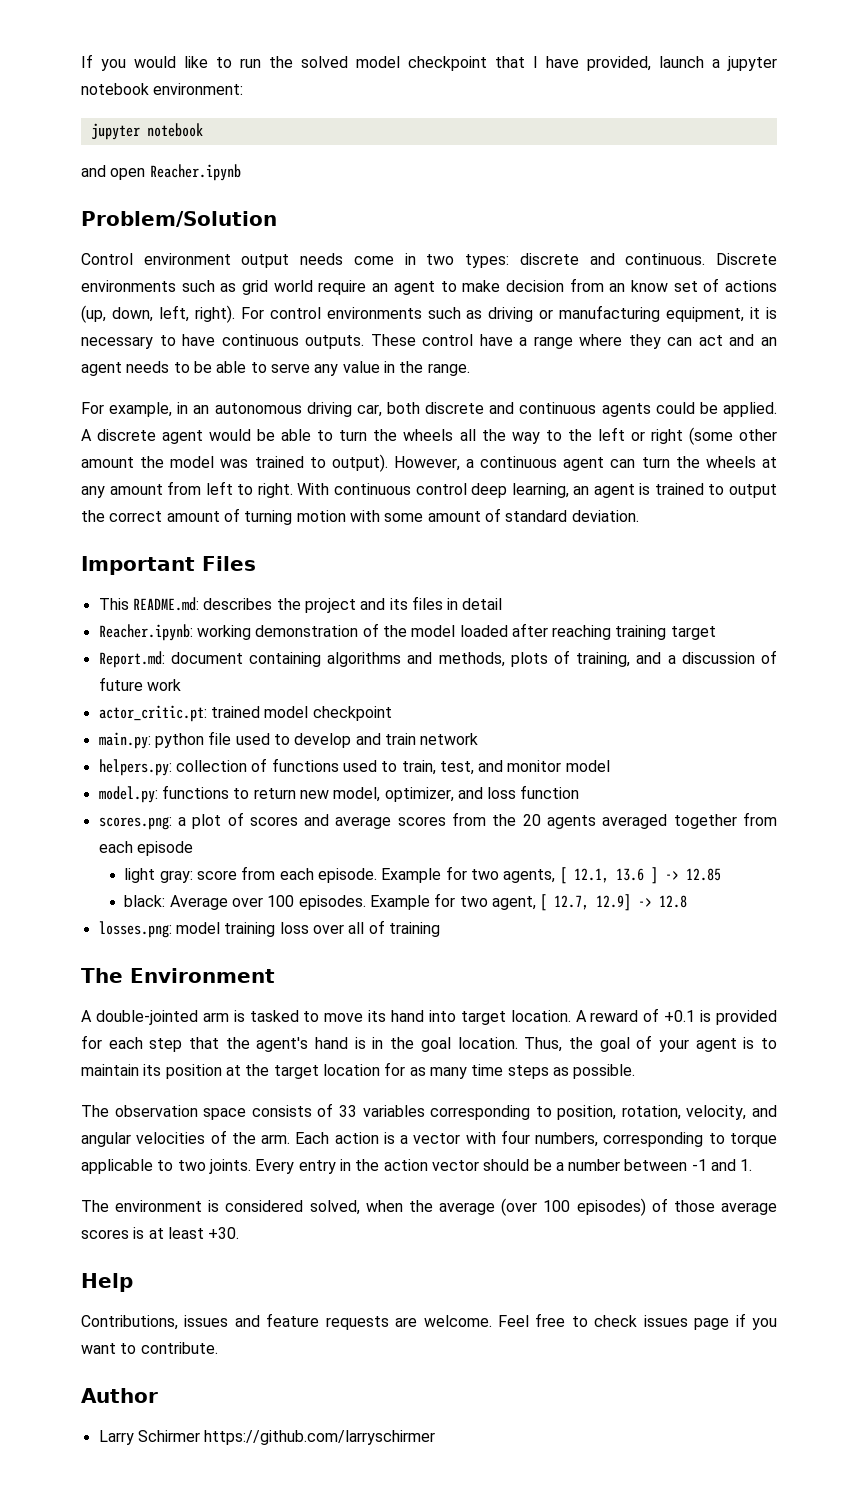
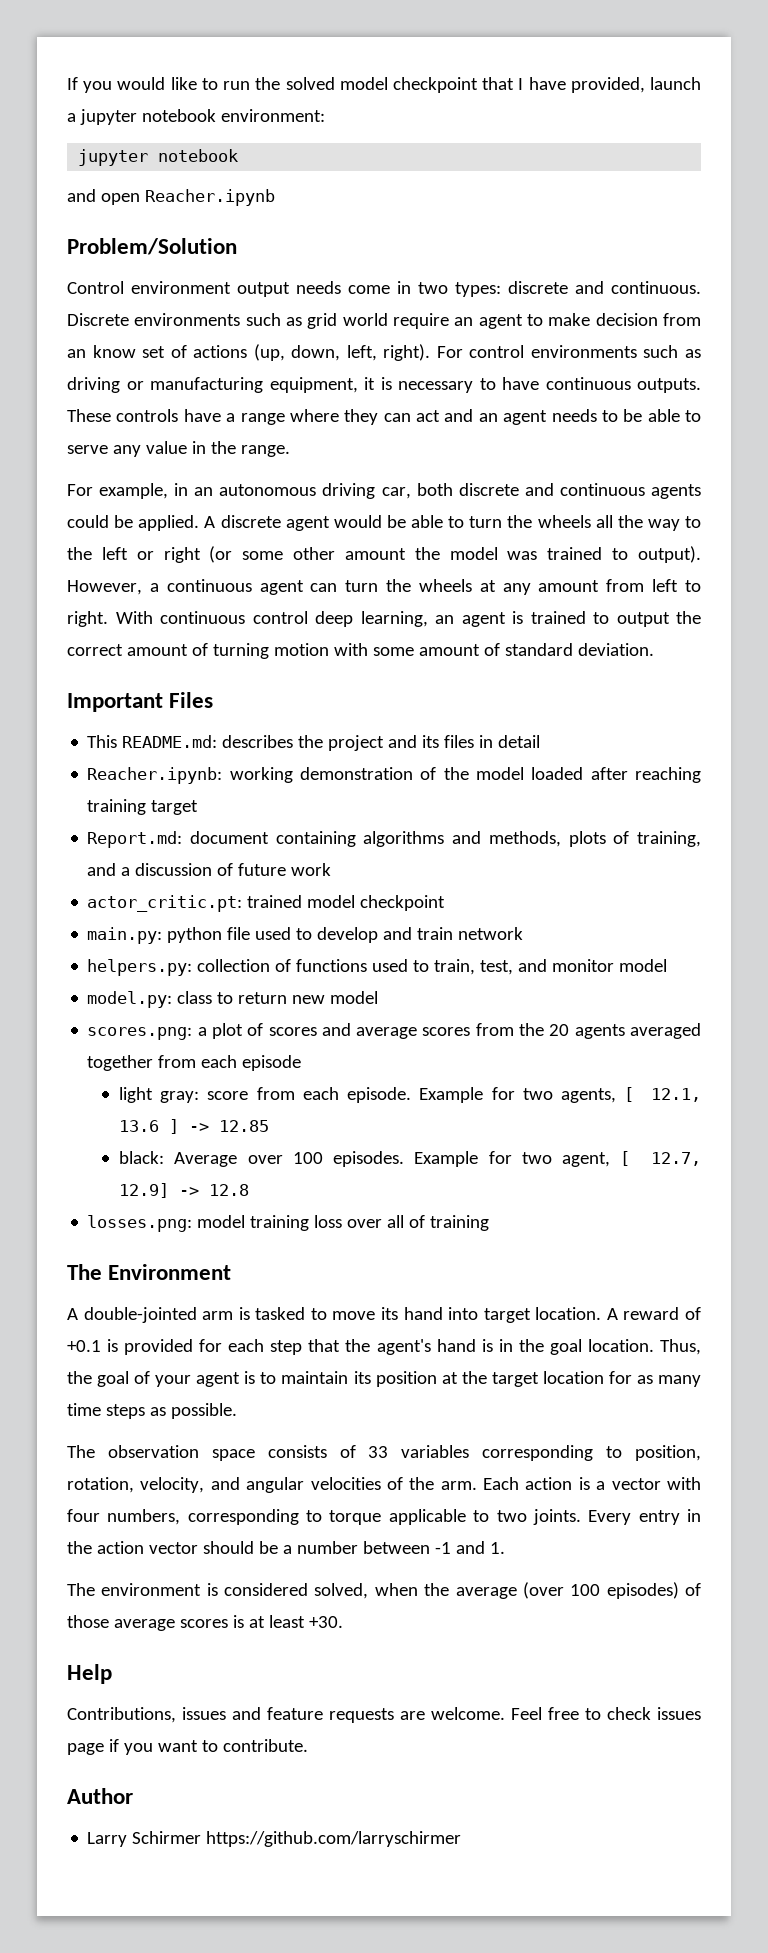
- These control have a range where they can act and an agent needs to be able to serve any value in the range.
+ These controls have a range where they can act and an agent needs to be able to serve any value in the range.
- A discrete agent would be able to turn the wheels all the way to the left or right (some other amount the model was trained to output).
+ A discrete agent would be able to turn the wheels all the way to the left or right (or some other amount the model was trained to output).
- model.py: functions to return new model, optimizer, and loss function
+ model.py: class to return new model

